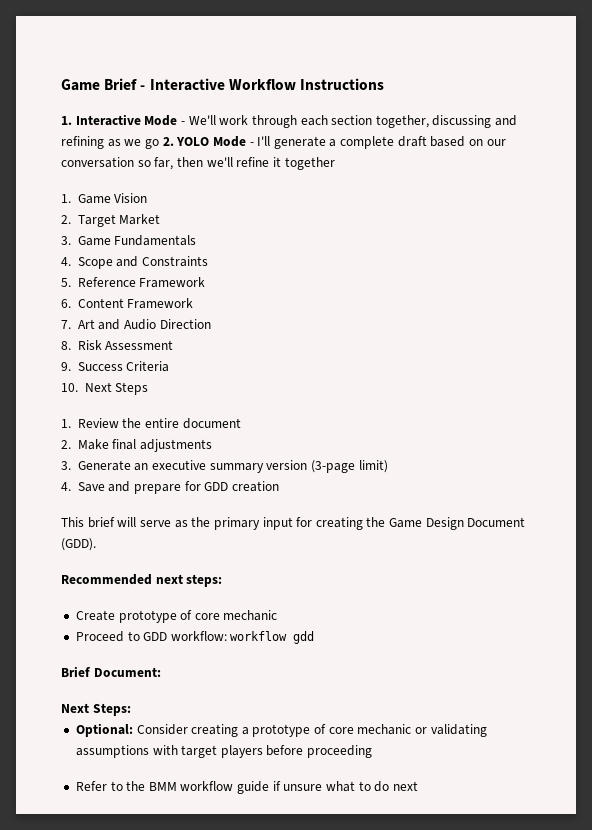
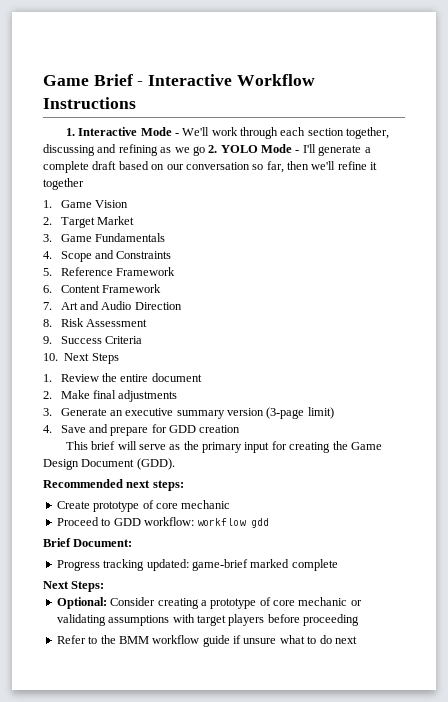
+ Progress tracking updated: game-brief marked complete

